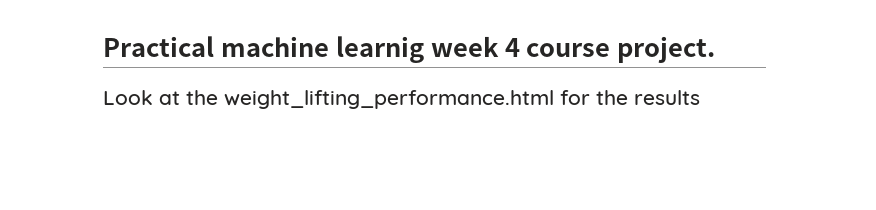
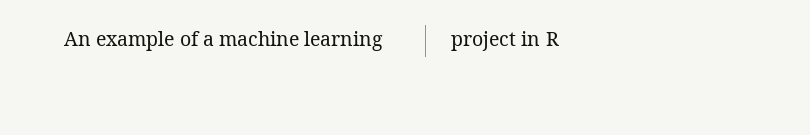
- Practical machine learnig week 4 course project.
- Look at the weight_lifting_performance.html for the results
+ An example of a machine learning project in R

